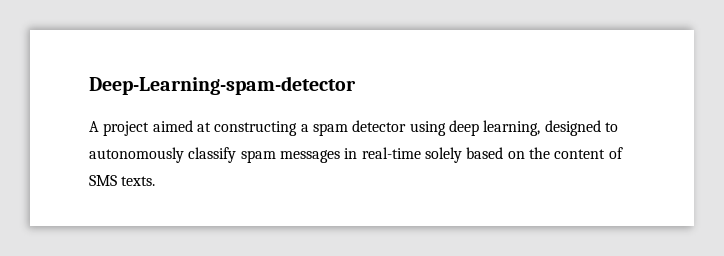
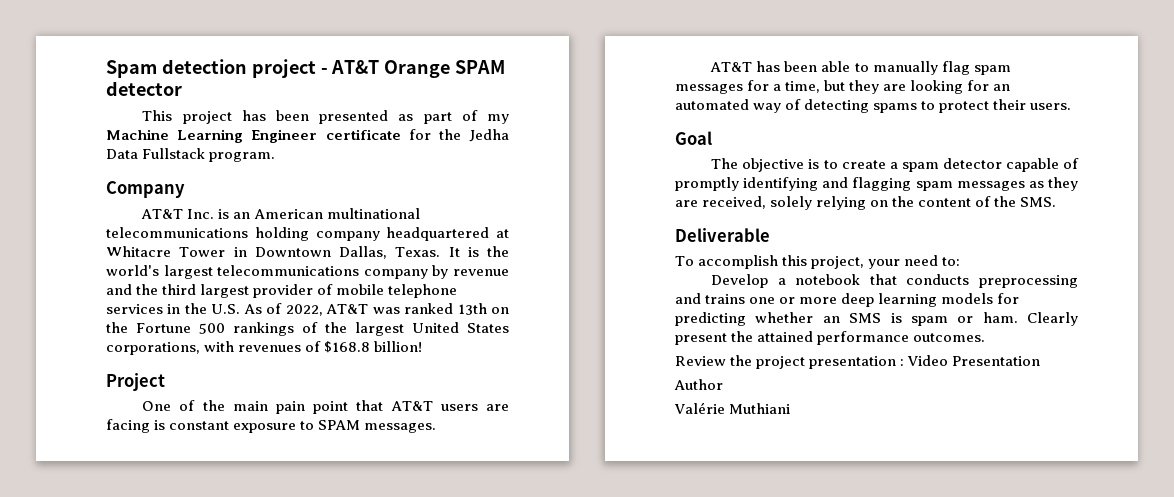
- Deep-Learning-spam-detector
- A project aimed at constructing a spam detector using deep learning, designed to autonomously classify spam messages in real-time solely based on the content of SMS texts.
+ Spam detection project - AT&T Orange SPAM detector
+ This project has been presented as part of my Machine Learning Engineer certificate for the Jedha Data Fullstack program.
+ Company
+ AT&T Inc. is an American multinational telecommunications holding company headquartered at Whitacre Tower in Downtown Dallas, Texas. It is the world's largest telecommunications company by revenue and the third largest provider of mobile telephone services in the U.S. As of 2022, AT&T was ranked 13th on the Fortune 500 rankings of the largest United States corporations, with revenues of $168.8 billion!
+ Project
+ One of the main pain point that AT&T users are facing is constant exposure to SPAM messages.
+ AT&T has been able to manually flag spam messages for a time, but they are looking for an automated way of detecting spams to protect their users.
+ Goal
+ The objective is to create a spam detector capable of promptly identifying and flagging spam messages as they are received, solely relying on the content of the SMS.
+ Deliverable
+ To accomplish this project, your need to:
+ Develop a notebook that conducts preprocessing and trains one or more deep learning models for predicting whether an SMS is spam or ham. Clearly present the attained performance outcomes.
+ Review the project presentation : Video Presentation
+ Author
+ Valérie Muthiani

